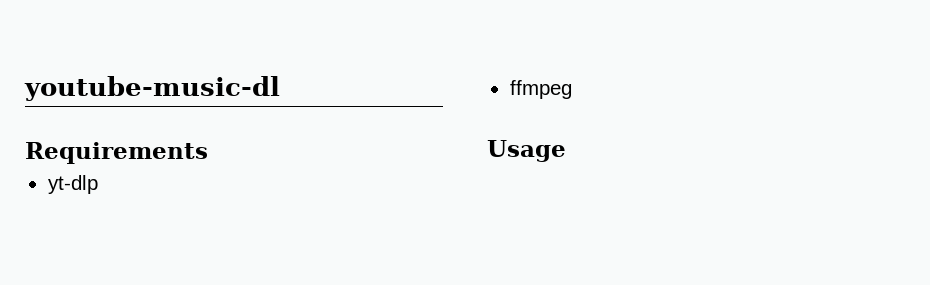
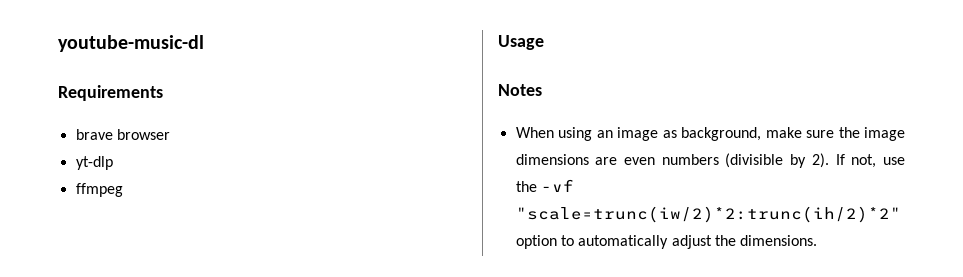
+ brave browser
+ Notes
+ When using an image as background, make sure the image dimensions are even numbers (divisible by 2). If not, use the -vf "scale=trunc(iw/2)*2:trunc(ih/2)*2" option to automatically adjust the dimensions.

